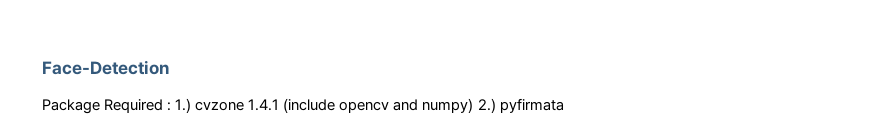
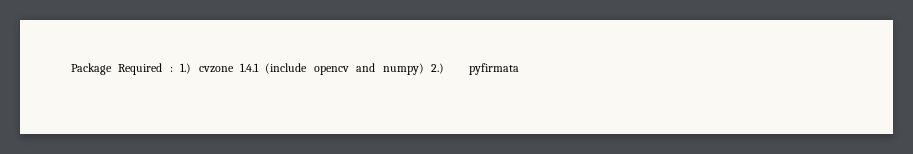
- Face-Detection

